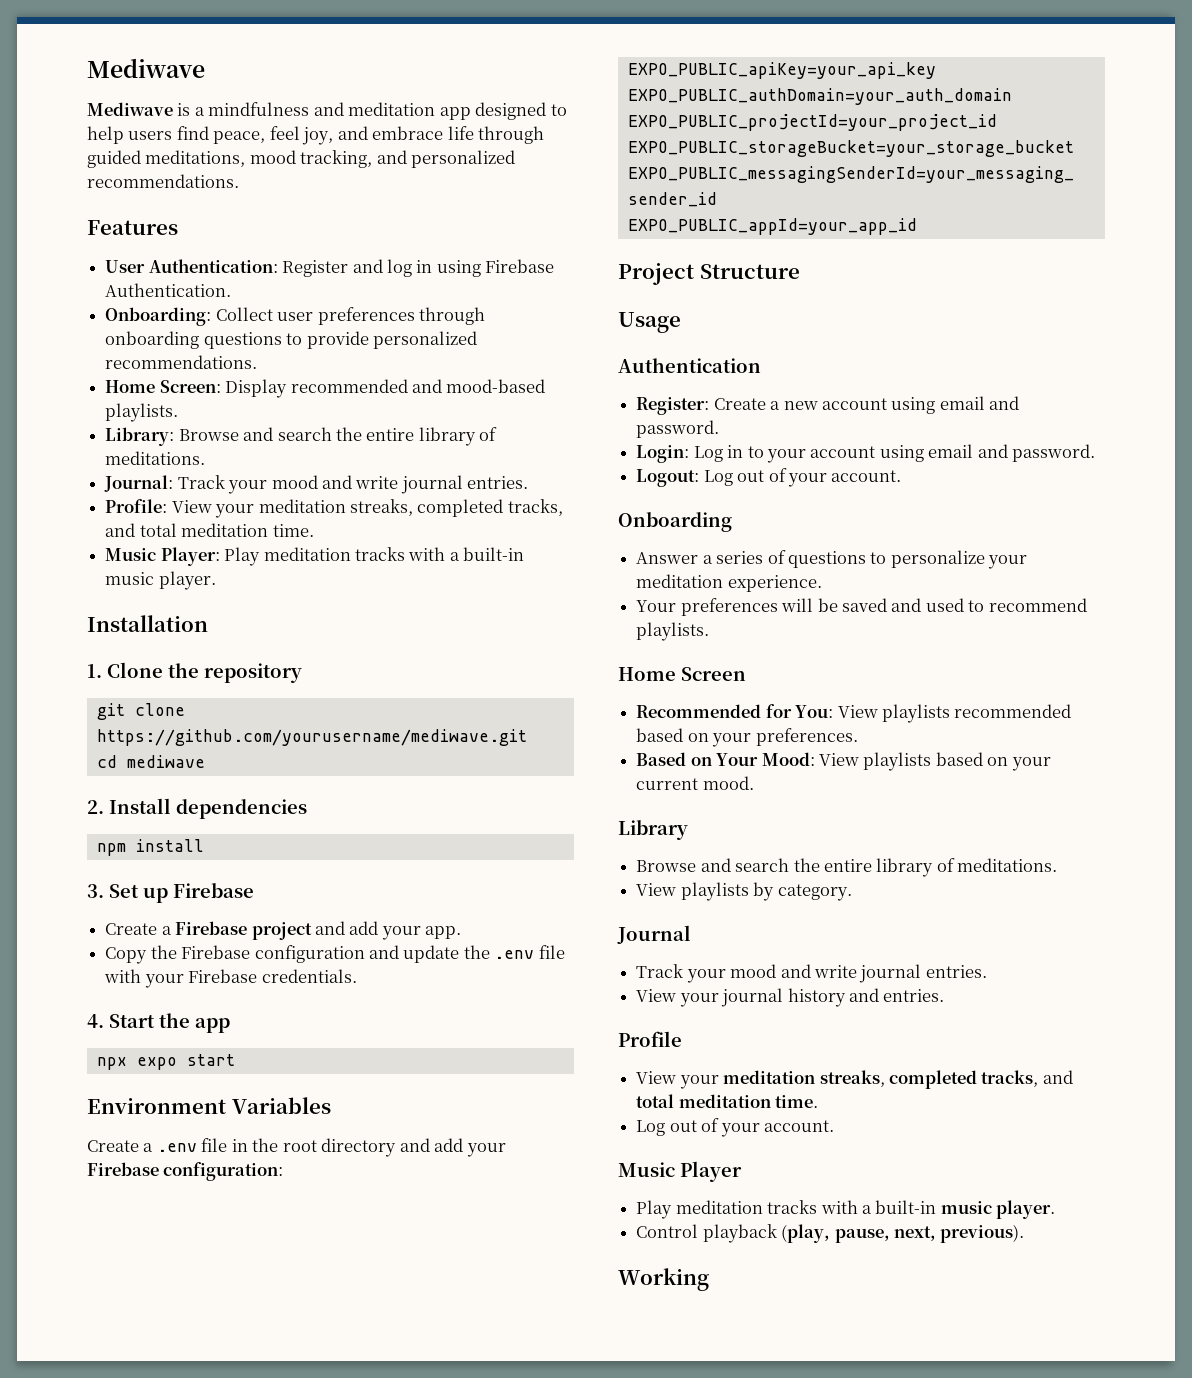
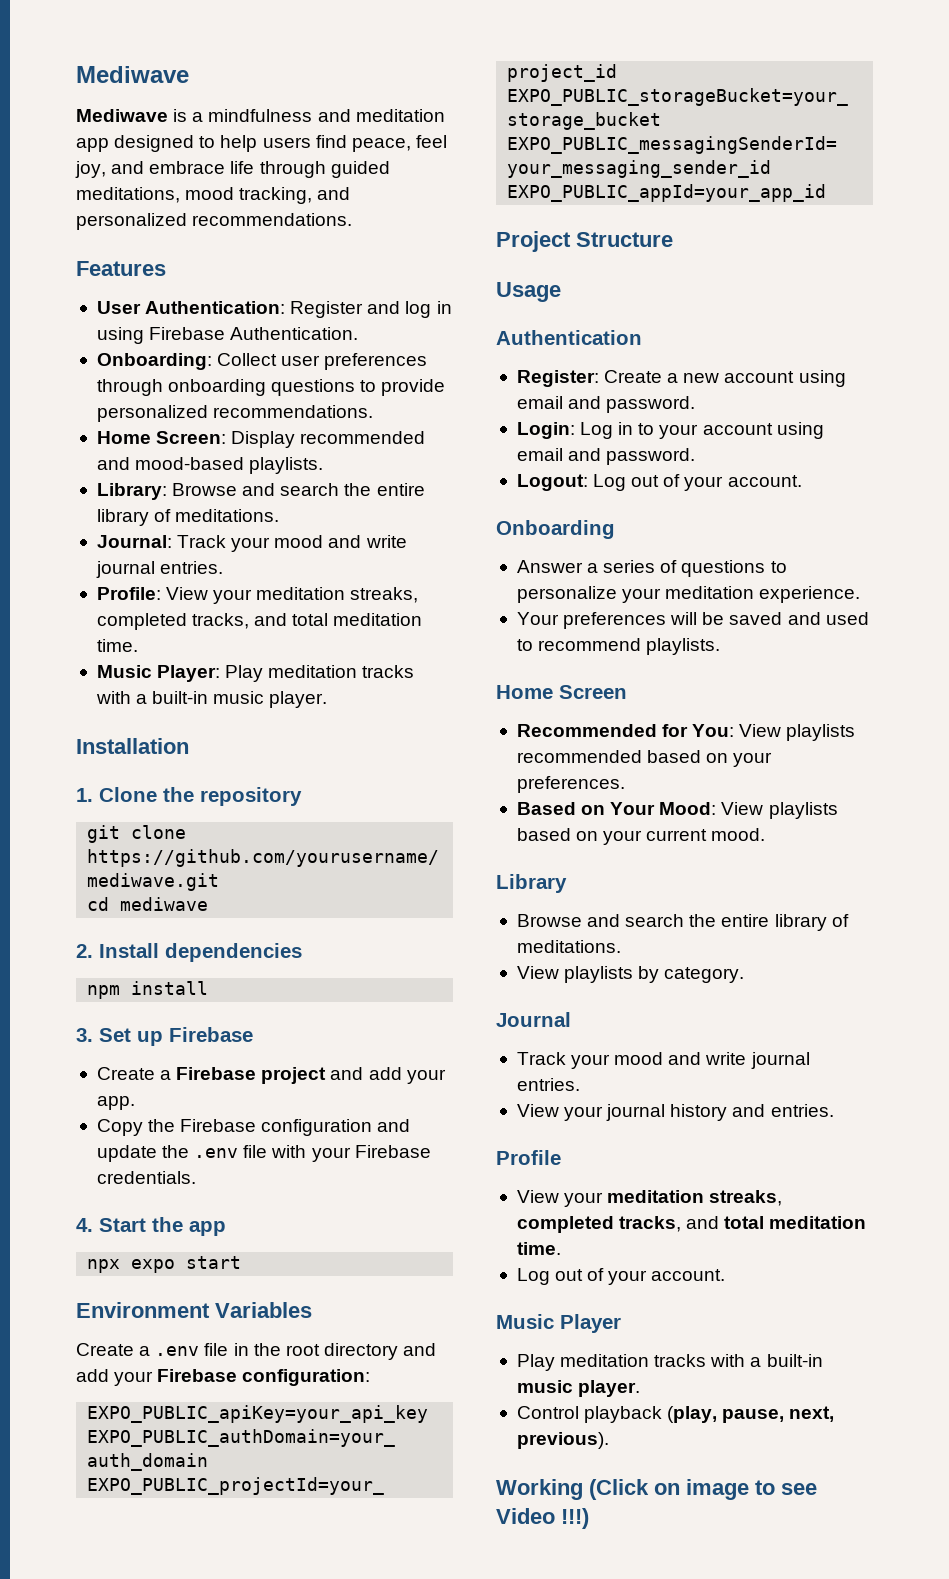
- Working
+ Working (Click on image to see Video !!!)

